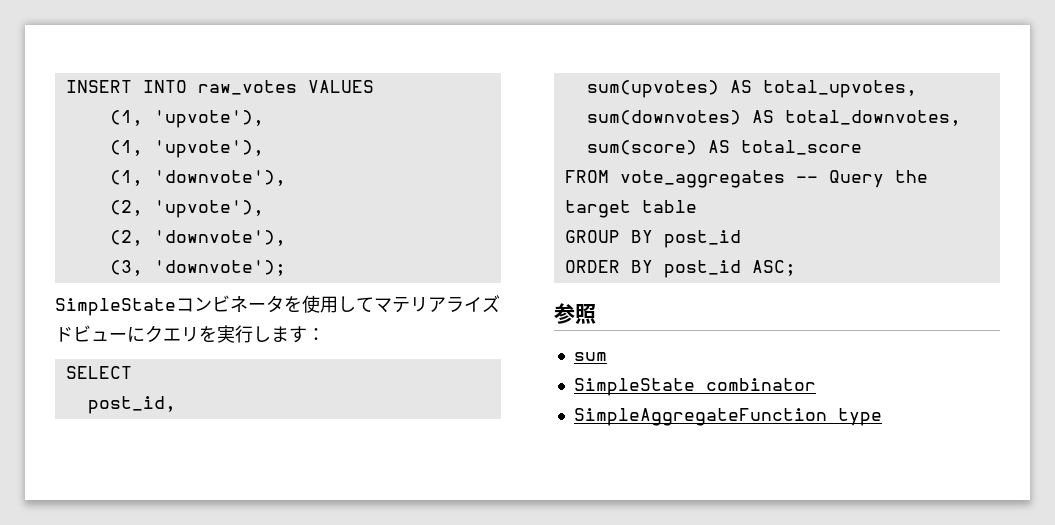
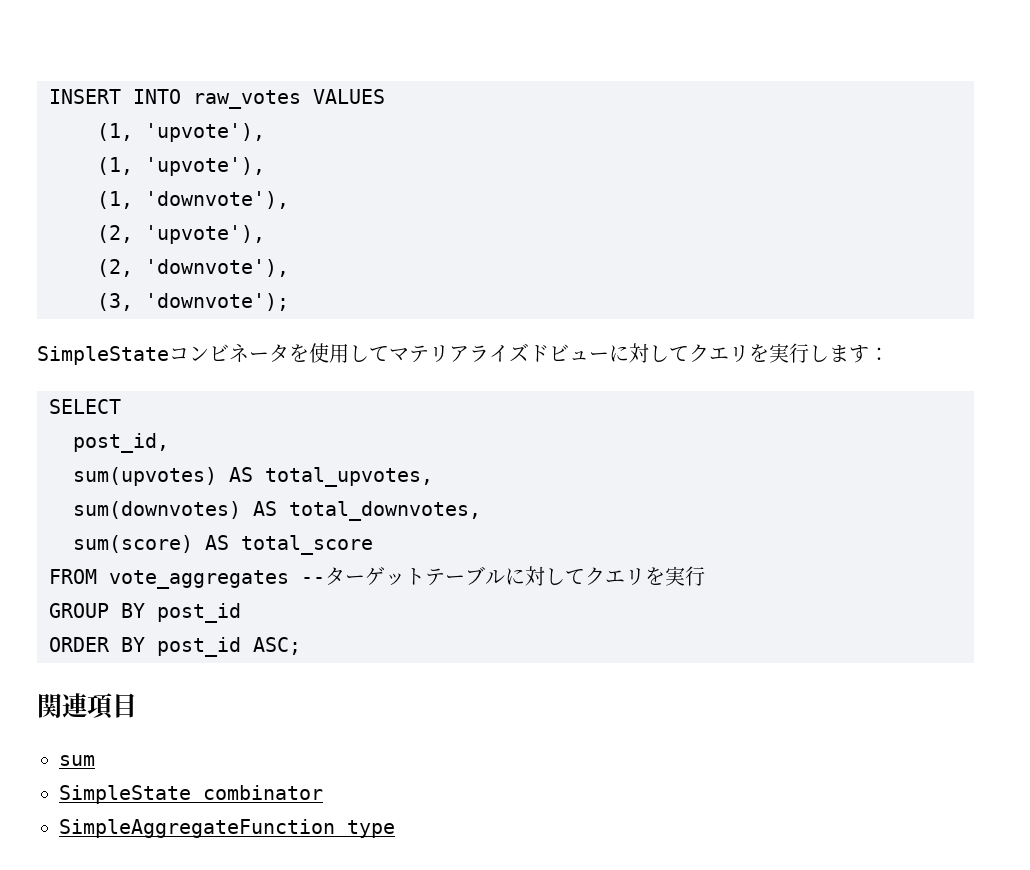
- SimpleStateコンビネータを使用してマテリアライズドビューにクエリを実行します：
+ SimpleStateコンビネータを使用してマテリアライズドビューに対してクエリを実行します：
- FROM vote_aggregates -- Query the target table
+ FROM vote_aggregates --ターゲットテーブルに対してクエリを実行
- 参照
+ 関連項目

